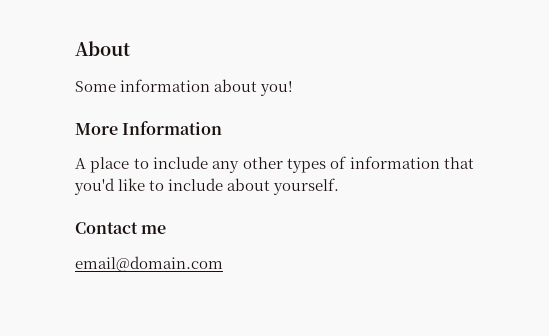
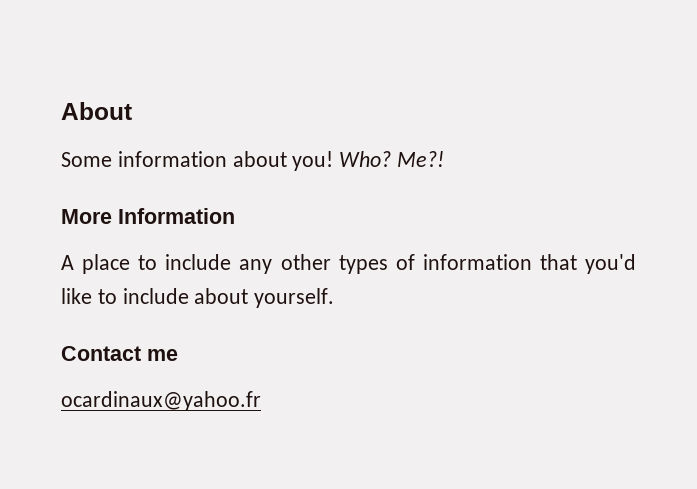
+ Who? Me?!
- email@domain.com
+ ocardinaux@yahoo.fr

